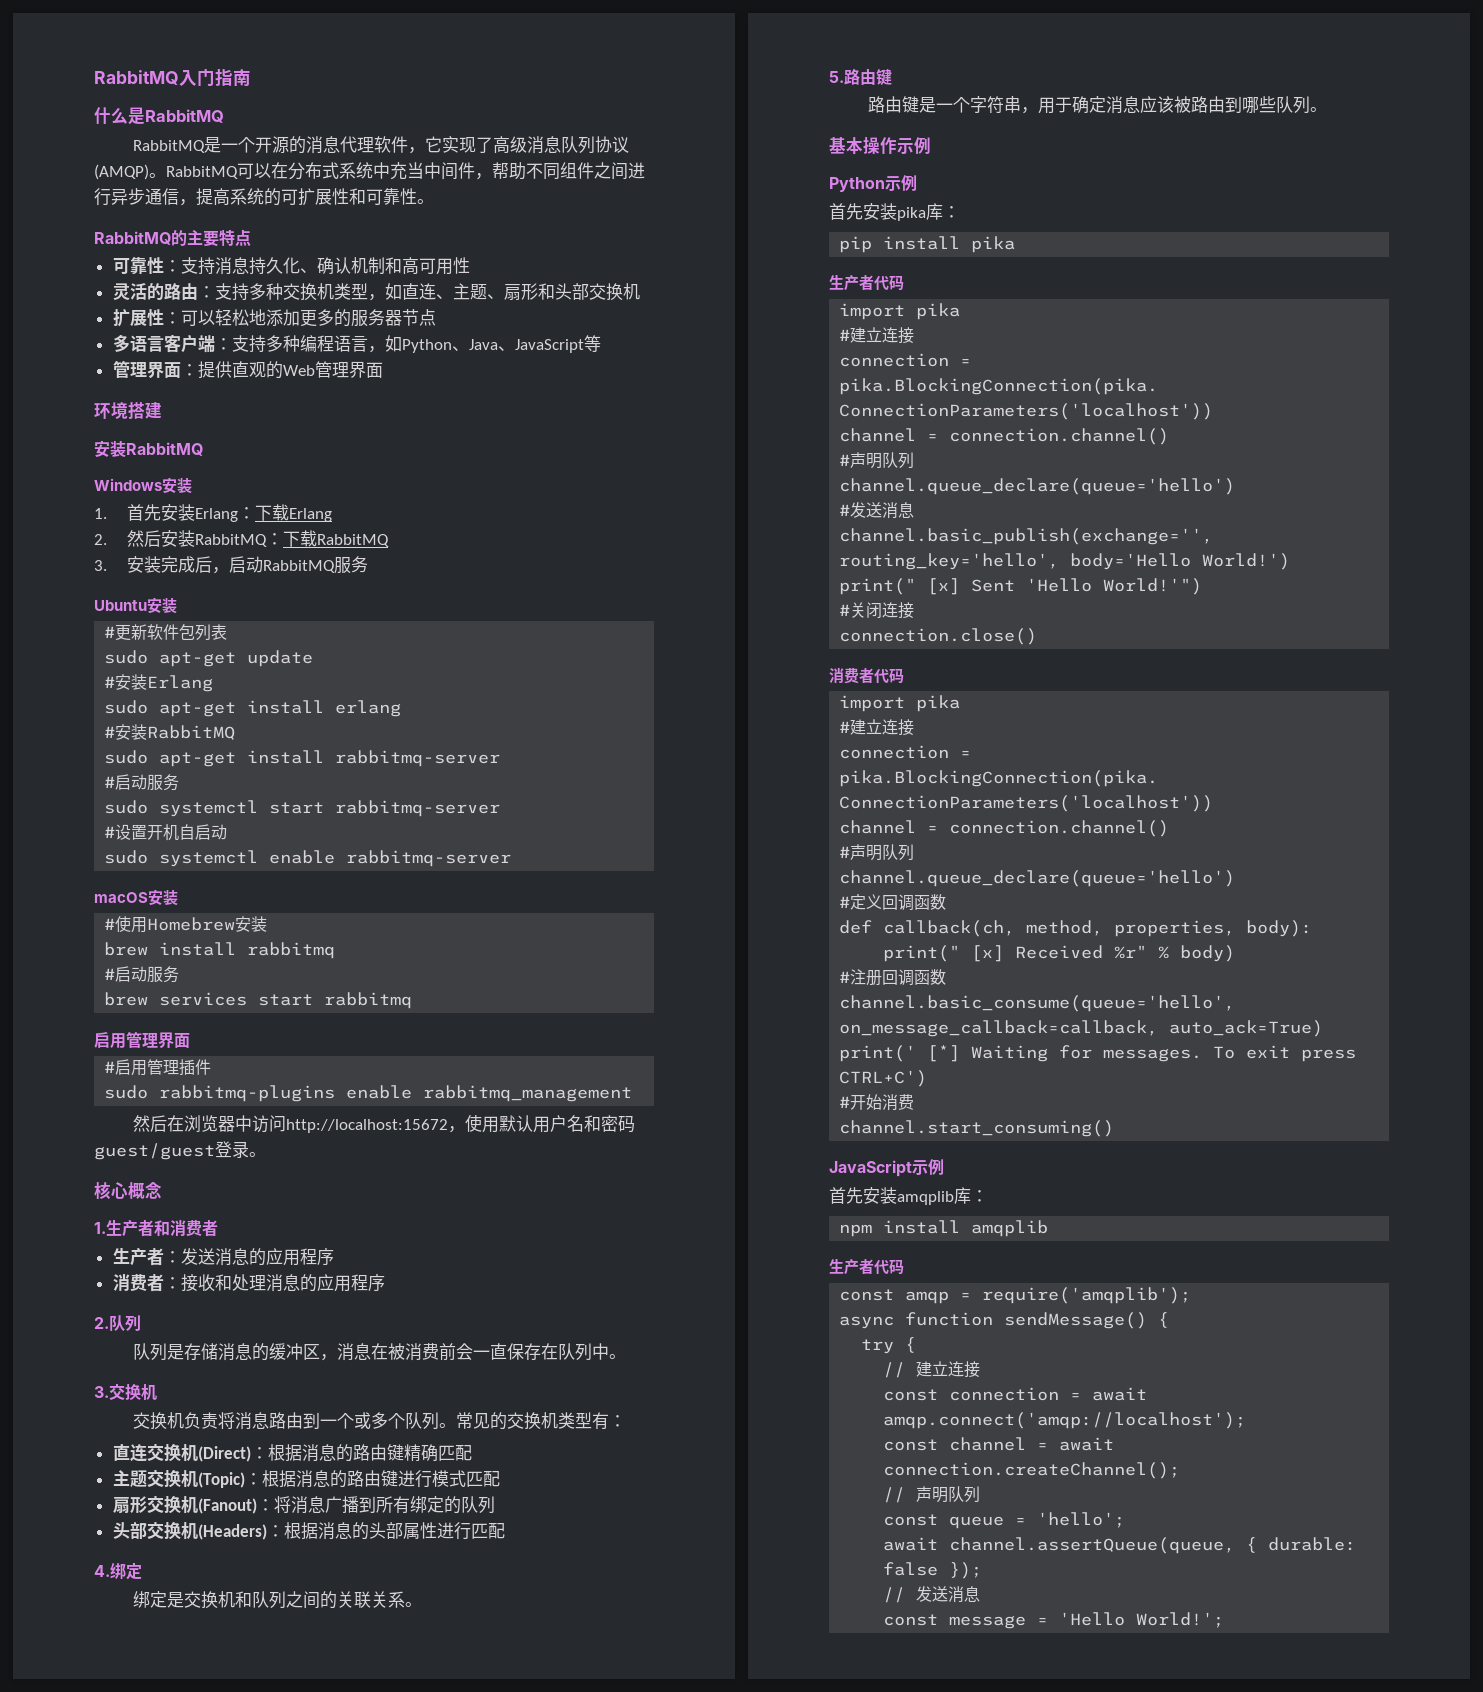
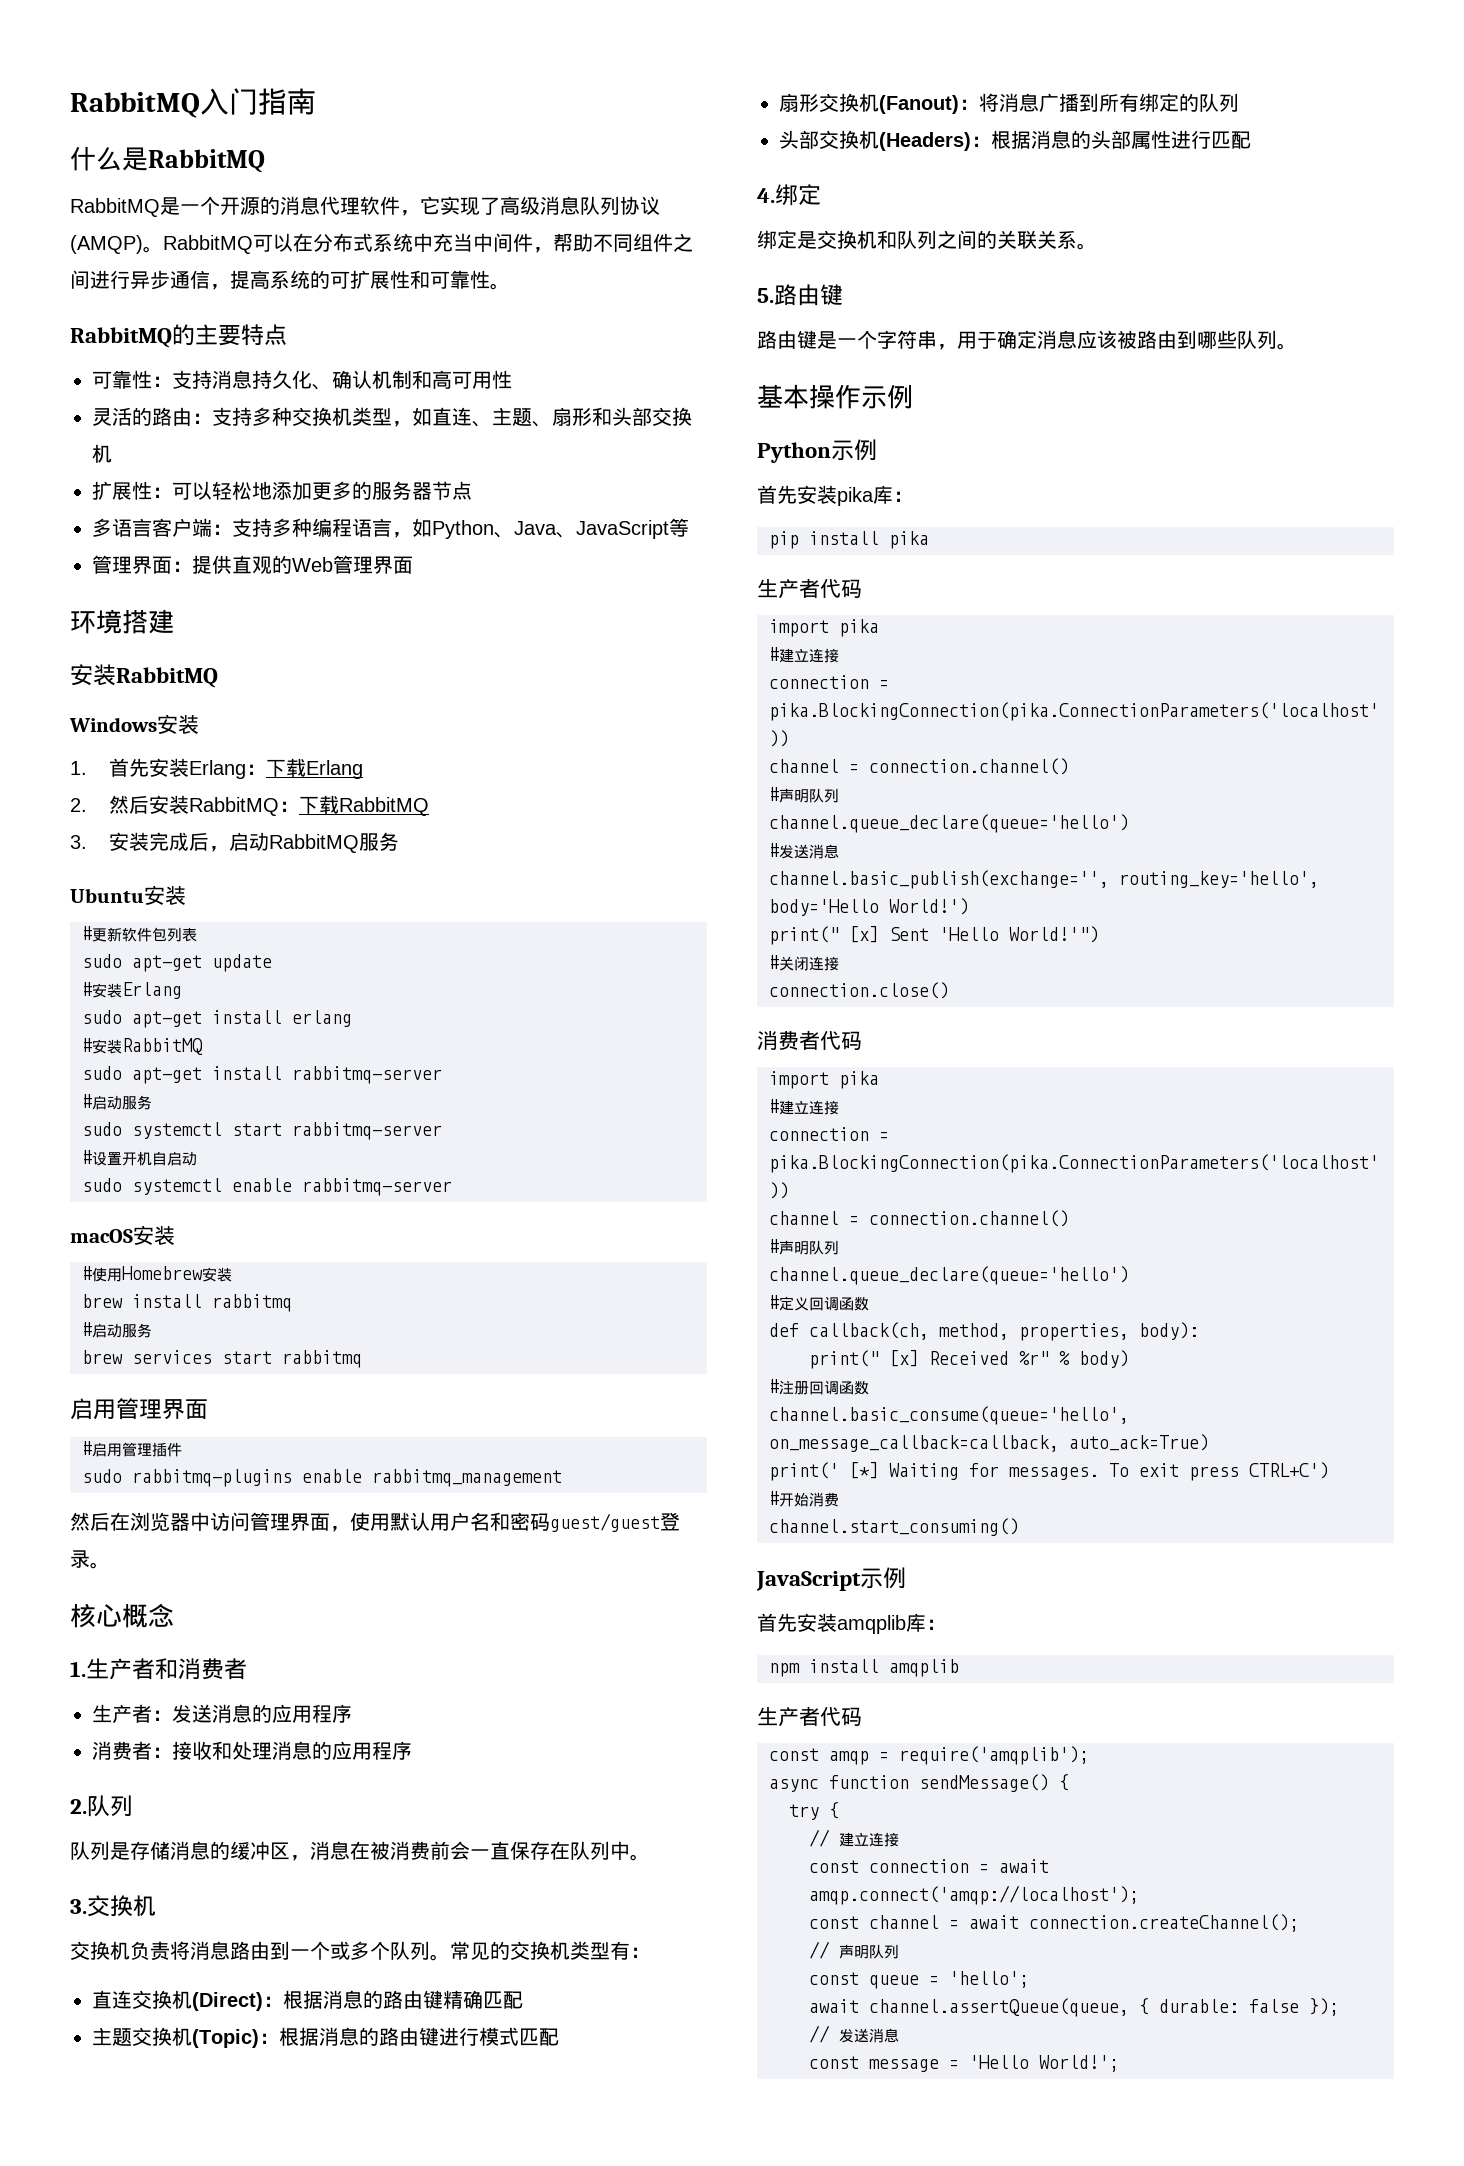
- 然后在浏览器中访问http://localhost:15672，使用默认用户名和密码guest/guest登录。
+ 然后在浏览器中访问管理界面，使用默认用户名和密码guest/guest登录。

